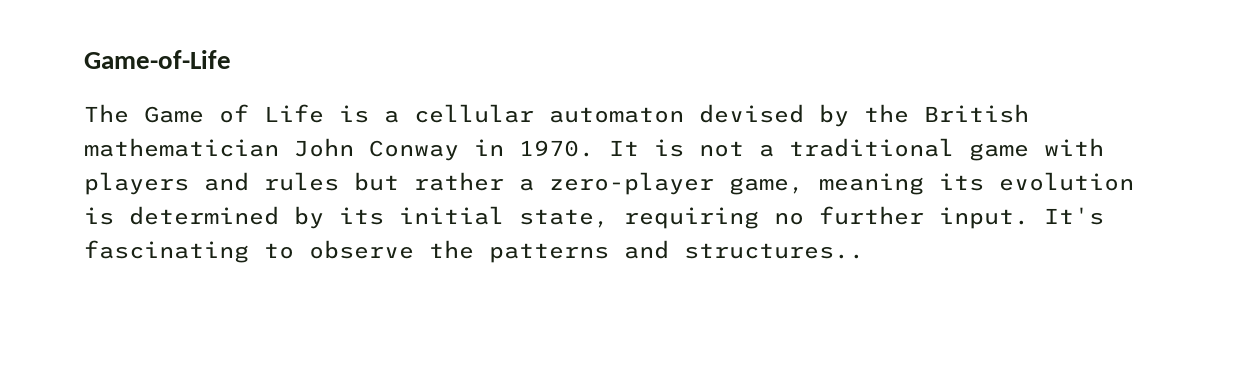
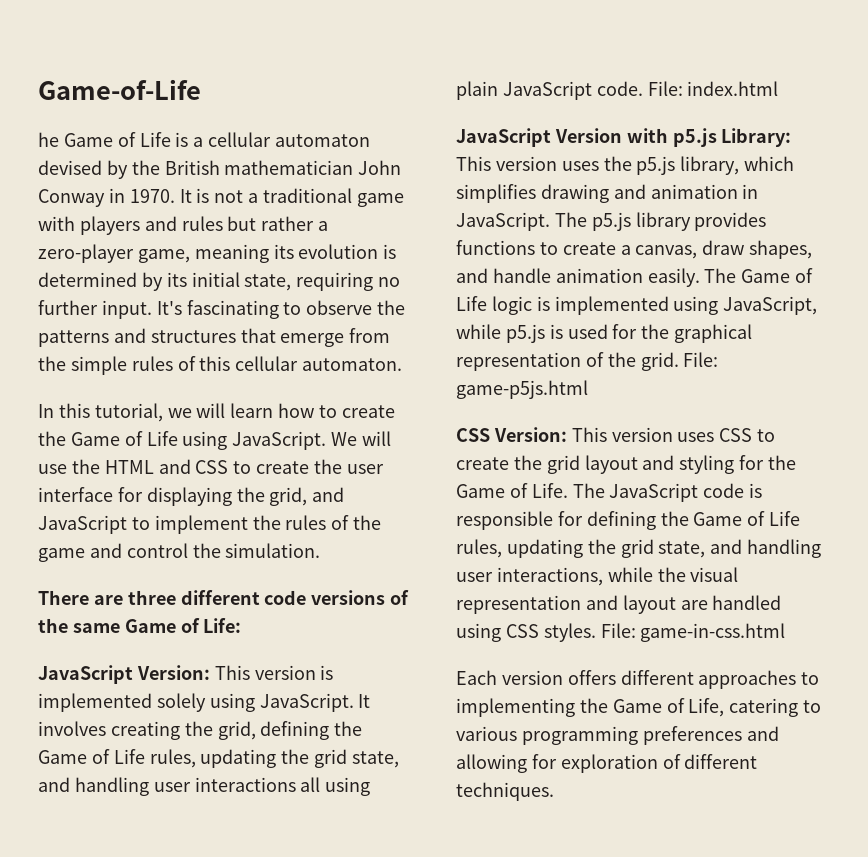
- The Game of Life is a cellular automaton devised by the British mathematician John Conway in 1970.
+ he Game of Life is a cellular automaton devised by the British mathematician John Conway in 1970.
- It's fascinating to observe the patterns and structures..
+ It's fascinating to observe the patterns and structures that emerge from the simple rules of this cellular automaton.
+ In this tutorial, we will learn how to create the Game of Life using JavaScript. We will use the HTML and CSS to create the user interface for displaying the grid, and JavaScript to implement the rules of the game and control the simulation.
+ There are three different code versions of the same Game of Life:
+ JavaScript Version: This version is implemented solely using JavaScript. It involves creating the grid, defining the Game of Life rules, updating the grid state, and handling user interactions all using plain JavaScript code. File: index.html
+ JavaScript Version with p5.js Library: This version uses the p5.js library, which simplifies drawing and animation in JavaScript. The p5.js library provides functions to create a canvas, draw shapes, and handle animation easily. The Game of Life logic is implemented using JavaScript, while p5.js is used for the graphical representation of the grid. File: game-p5js.html
+ CSS Version: This version uses CSS to create the grid layout and styling for the Game of Life. The JavaScript code is responsible for defining the Game of Life rules, updating the grid state, and handling user interactions, while the visual representation and layout are handled using CSS styles. File: game-in-css.html
+ Each version offers different approaches to implementing the Game of Life, catering to various programming preferences and allowing for exploration of different techniques.

